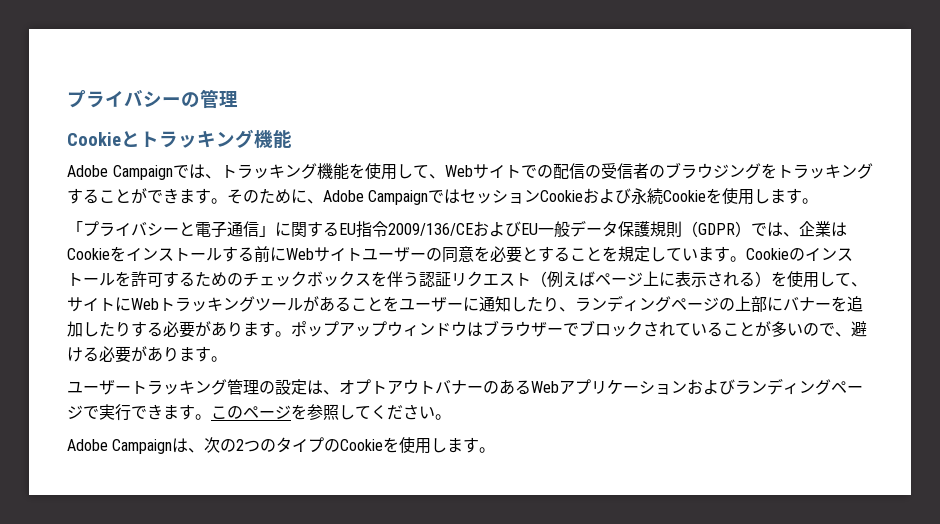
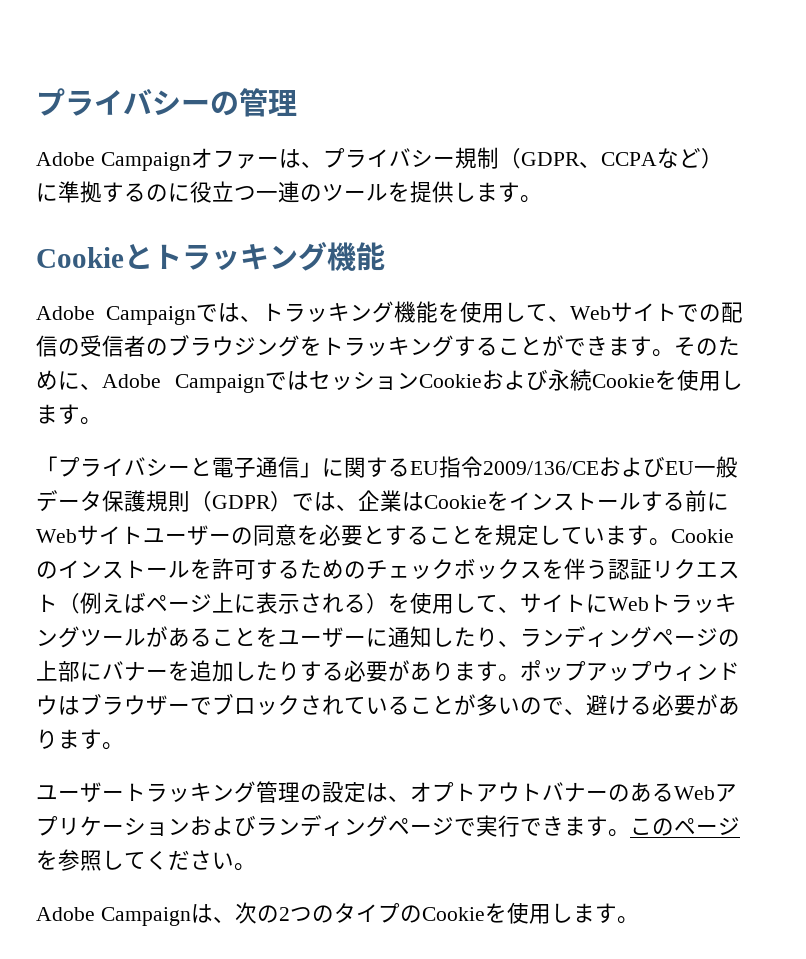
+ Adobe Campaignオファーは、プライバシー規制（GDPR、CCPAなど）に準拠するのに役立つ一連のツールを提供します。

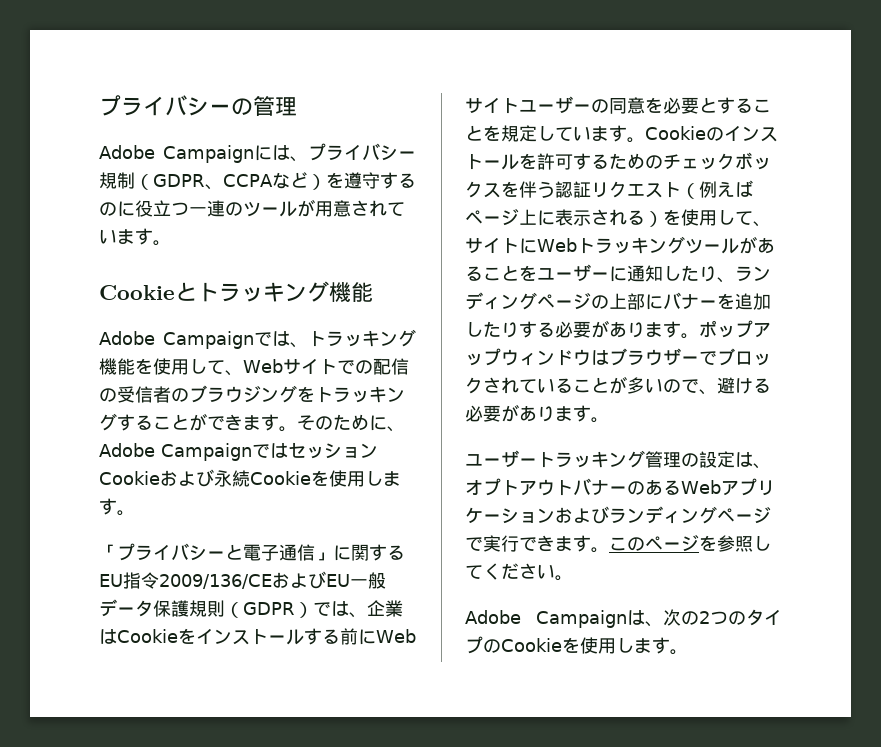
- Adobe Campaignオファーは、プライバシー規制（GDPR、CCPAなど）に準拠するのに役立つ一連のツールを提供します。
+ Adobe Campaignには、プライバシー規制（GDPR、CCPAなど）を遵守するのに役立つ一連のツールが用意されています。

